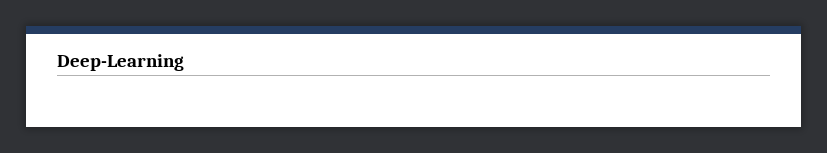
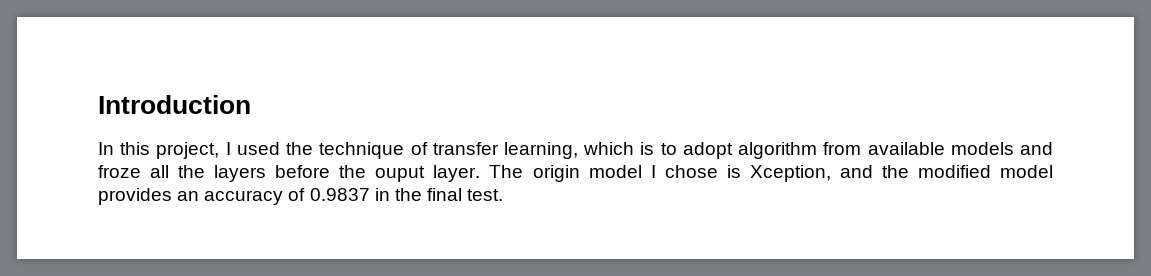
- Deep-Learning
+ Introduction
+ In this project, I used the technique of transfer learning, which is to adopt algorithm from available models and froze all the layers before the ouput layer. The origin model I chose is Xception, and the modified model provides an accuracy of 0.9837 in the final test.

